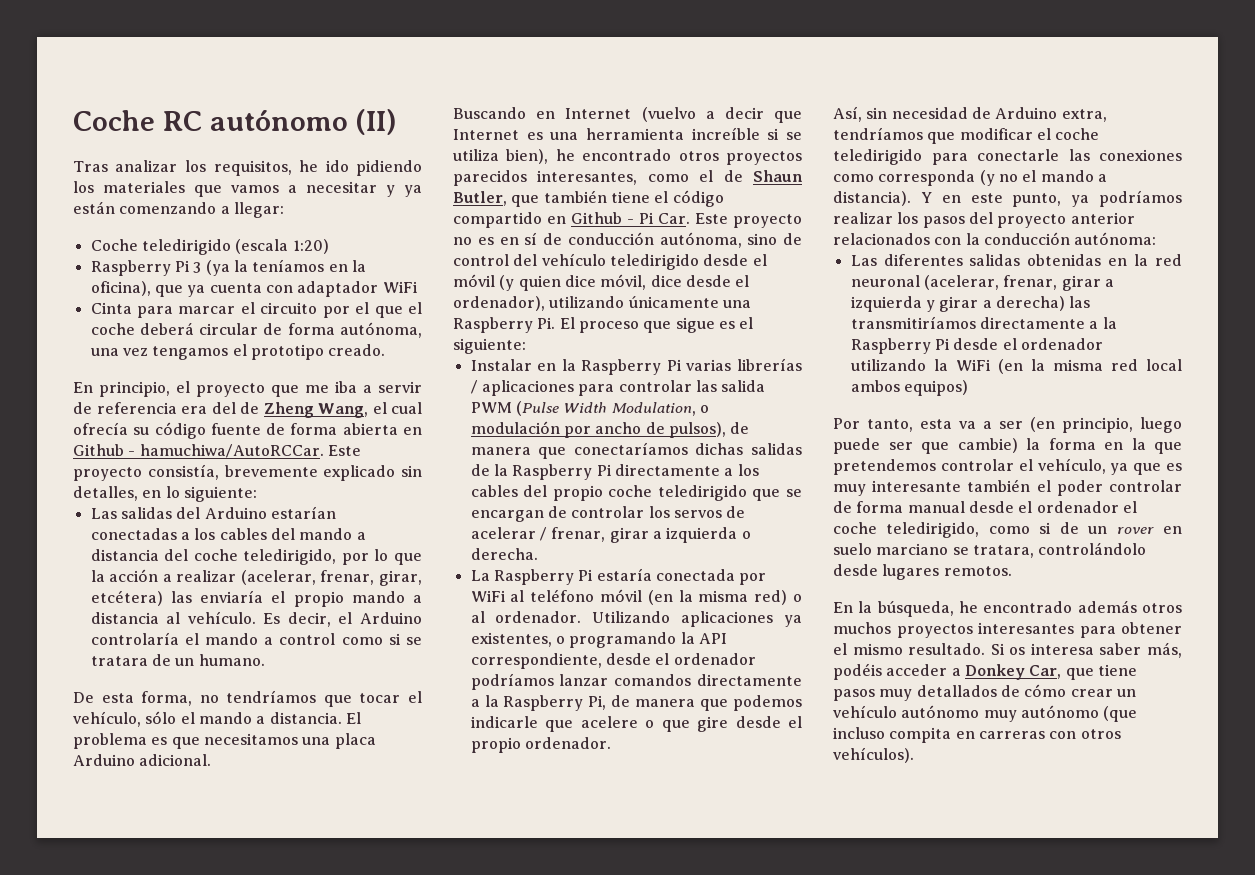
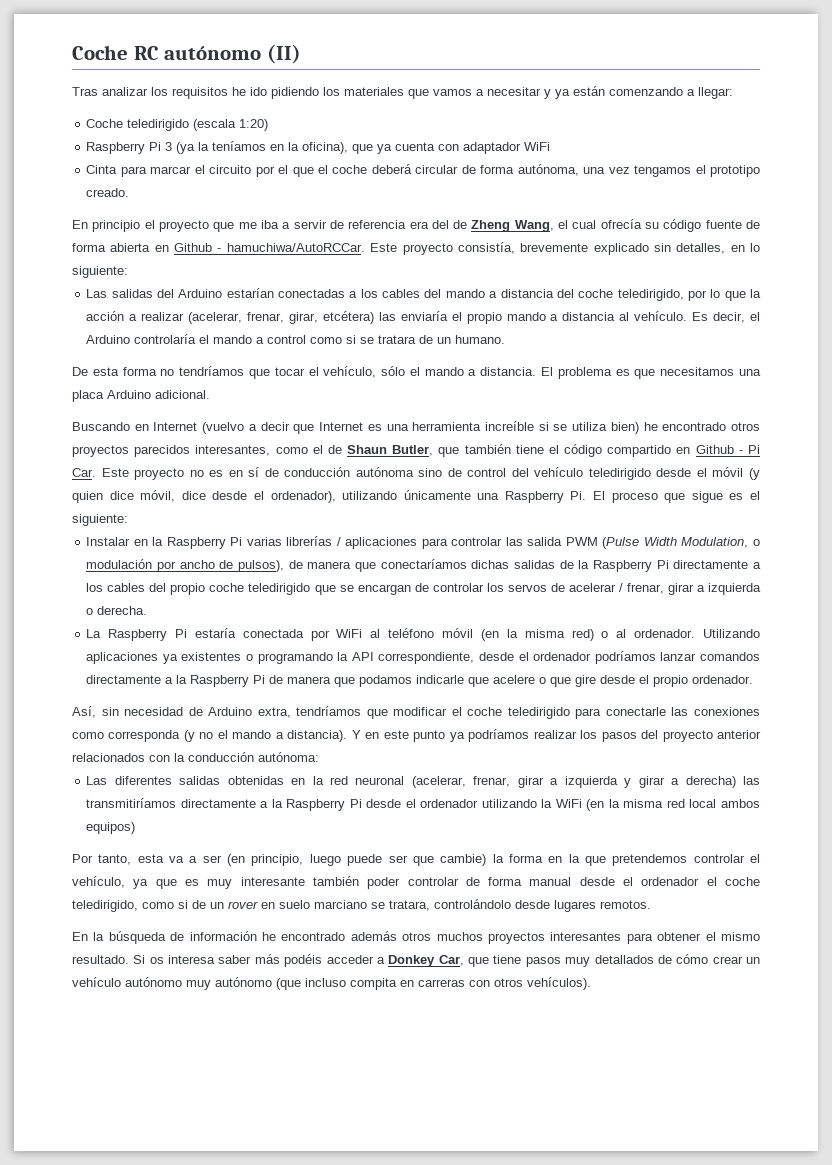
- Tras analizar los requisitos, he ido pidiendo los materiales que vamos a necesitar y ya están comenzando a llegar:
+ Tras analizar los requisitos he ido pidiendo los materiales que vamos a necesitar y ya están comenzando a llegar:
- En principio, el proyecto que me iba a servir de referencia era del de Zheng Wang, el cual ofrecía su código fuente de forma abierta en Github - hamuchiwa/AutoRCCar.
+ En principio el proyecto que me iba a servir de referencia era del de Zheng Wang, el cual ofrecía su código fuente de forma abierta en Github - hamuchiwa/AutoRCCar.
- De esta forma, no tendríamos que tocar el vehículo, sólo el mando a distancia.
+ De esta forma no tendríamos que tocar el vehículo, sólo el mando a distancia.
- Buscando en Internet (vuelvo a decir que Internet es una herramienta increíble si se utiliza bien), he encontrado otros proyectos parecidos interesantes, como el de Shaun Butler, que también tiene el código compartido en Github - Pi Car. Este proyecto no es en sí de conducción autónoma, sino de control del vehículo teledirigido desde el móvil (y quien dice móvil, dice desde el ordenador), utilizando únicamente una Raspberry Pi. El proceso que sigue es el siguiente:
+ Buscando en Internet (vuelvo a decir que Internet es una herramienta increíble si se utiliza bien) he encontrado otros proyectos parecidos interesantes, como el de Shaun Butler, que también tiene el código compartido en Github - Pi Car. Este proyecto no es en sí de conducción autónoma sino de control del vehículo teledirigido desde el móvil (y quien dice móvil, dice desde el ordenador), utilizando únicamente una Raspberry Pi. El proceso que sigue es el siguiente:
- Utilizando aplicaciones ya existentes, o programando la API correspondiente, desde el ordenador podríamos lanzar comandos directamente a la Raspberry Pi, de manera que podemos indicarle que acelere o que gire desde el propio ordenador.
+ Utilizando aplicaciones ya existentes o programando la API correspondiente, desde el ordenador podríamos lanzar comandos directamente a la Raspberry Pi de manera que podamos indicarle que acelere o que gire desde el propio ordenador.
- Y en este punto, ya podríamos realizar los pasos del proyecto anterior relacionados con la conducción autónoma:
+ Y en este punto ya podríamos realizar los pasos del proyecto anterior relacionados con la conducción autónoma:
- Por tanto, esta va a ser (en principio, luego puede ser que cambie) la forma en la que pretendemos controlar el vehículo, ya que es muy interesante también el poder controlar de forma manual desde el ordenador el coche teledirigido, como si de un rover en suelo marciano se tratara, controlándolo desde lugares remotos.
+ Por tanto, esta va a ser (en principio, luego puede ser que cambie) la forma en la que pretendemos controlar el vehículo, ya que es muy interesante también poder controlar de forma manual desde el ordenador el coche teledirigido, como si de un rover en suelo marciano se tratara, controlándolo desde lugares remotos.
- En la búsqueda, he encontrado además otros muchos proyectos interesantes para obtener el mismo resultado.
+ En la búsqueda de información he encontrado además otros muchos proyectos interesantes para obtener el mismo resultado.
- Si os interesa saber más, podéis acceder a Donkey Car, que tiene pasos muy detallados de cómo crear un vehículo autónomo muy autónomo (que incluso compita en carreras con otros vehículos).
+ Si os interesa saber más podéis acceder a Donkey Car, que tiene pasos muy detallados de cómo crear un vehículo autónomo muy autónomo (que incluso compita en carreras con otros vehículos).

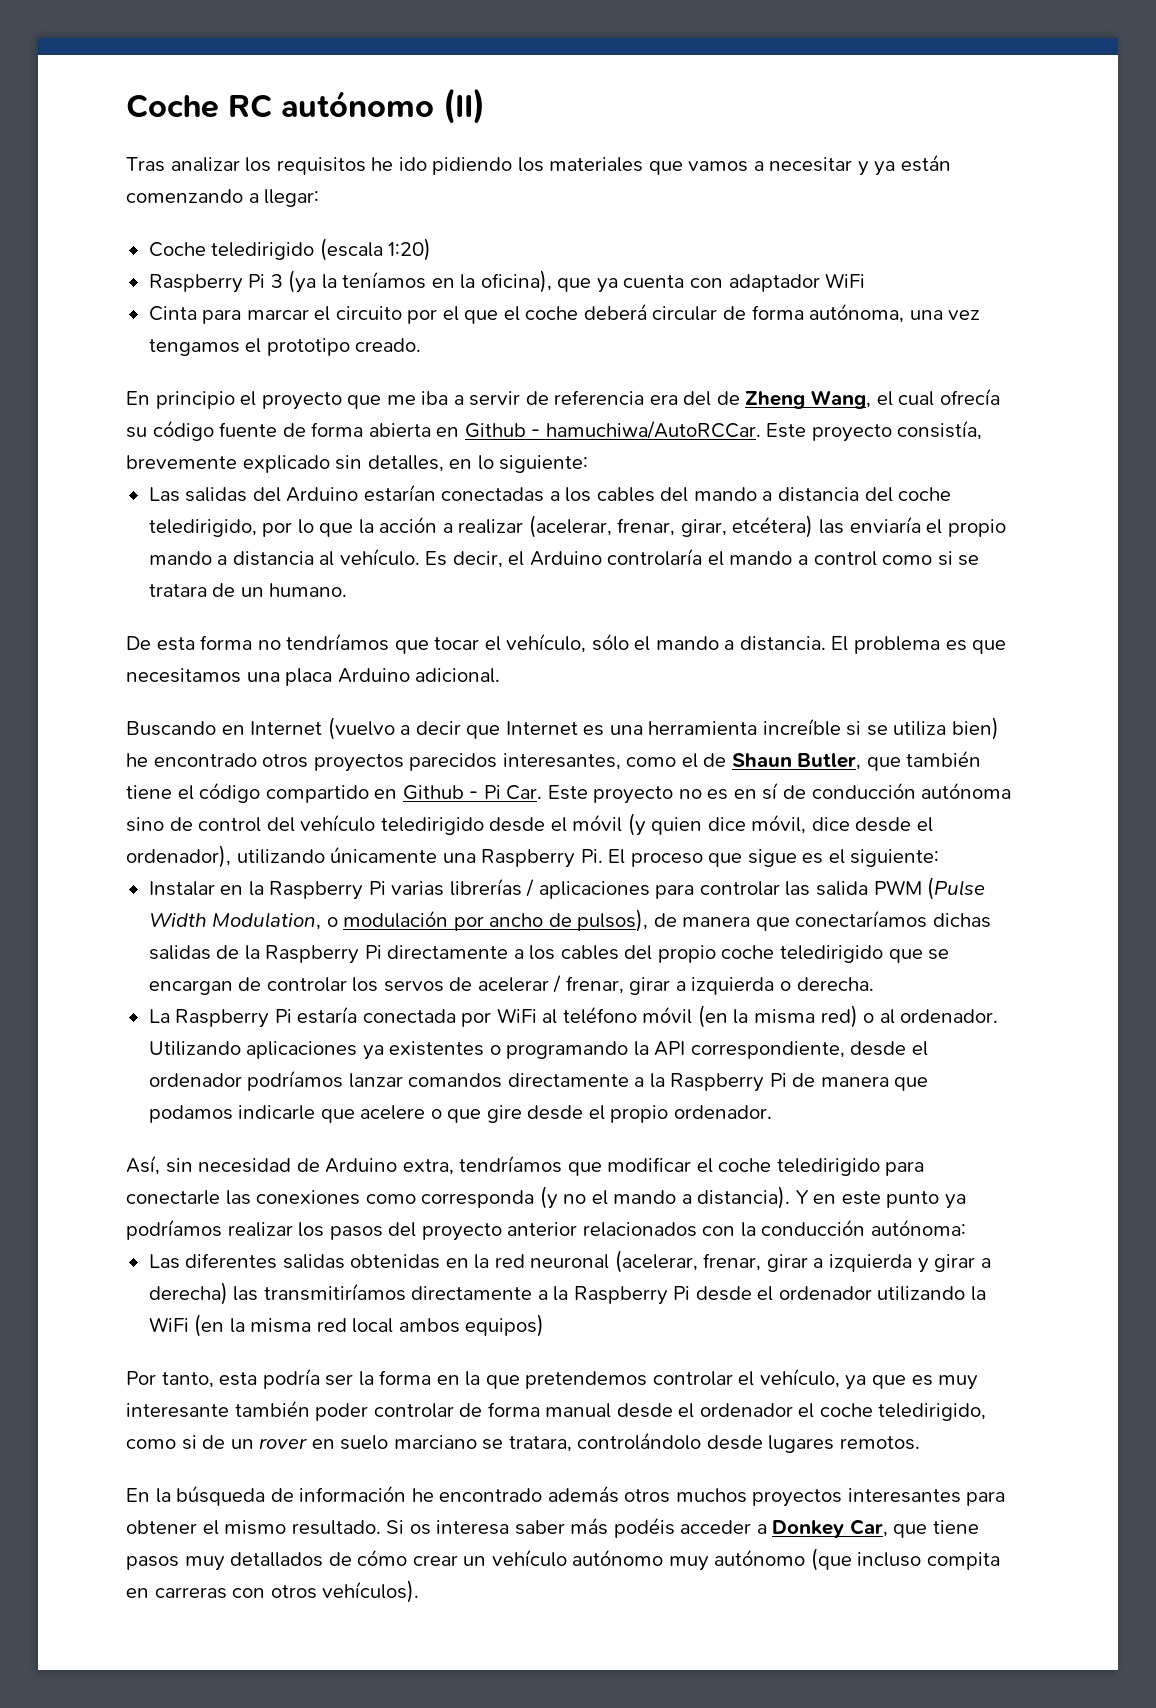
- Por tanto, esta va a ser (en principio, luego puede ser que cambie) la forma en la que pretendemos controlar el vehículo, ya que es muy interesante también poder controlar de forma manual desde el ordenador el coche teledirigido, como si de un rover en suelo marciano se tratara, controlándolo desde lugares remotos.
+ Por tanto, esta podría ser la forma en la que pretendemos controlar el vehículo, ya que es muy interesante también poder controlar de forma manual desde el ordenador el coche teledirigido, como si de un rover en suelo marciano se tratara, controlándolo desde lugares remotos.

